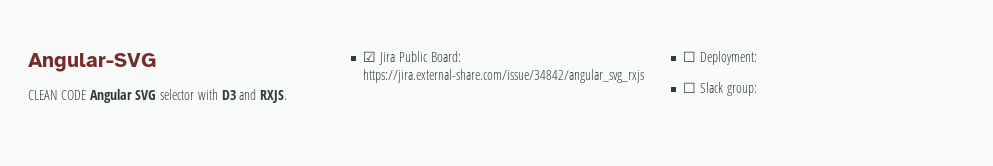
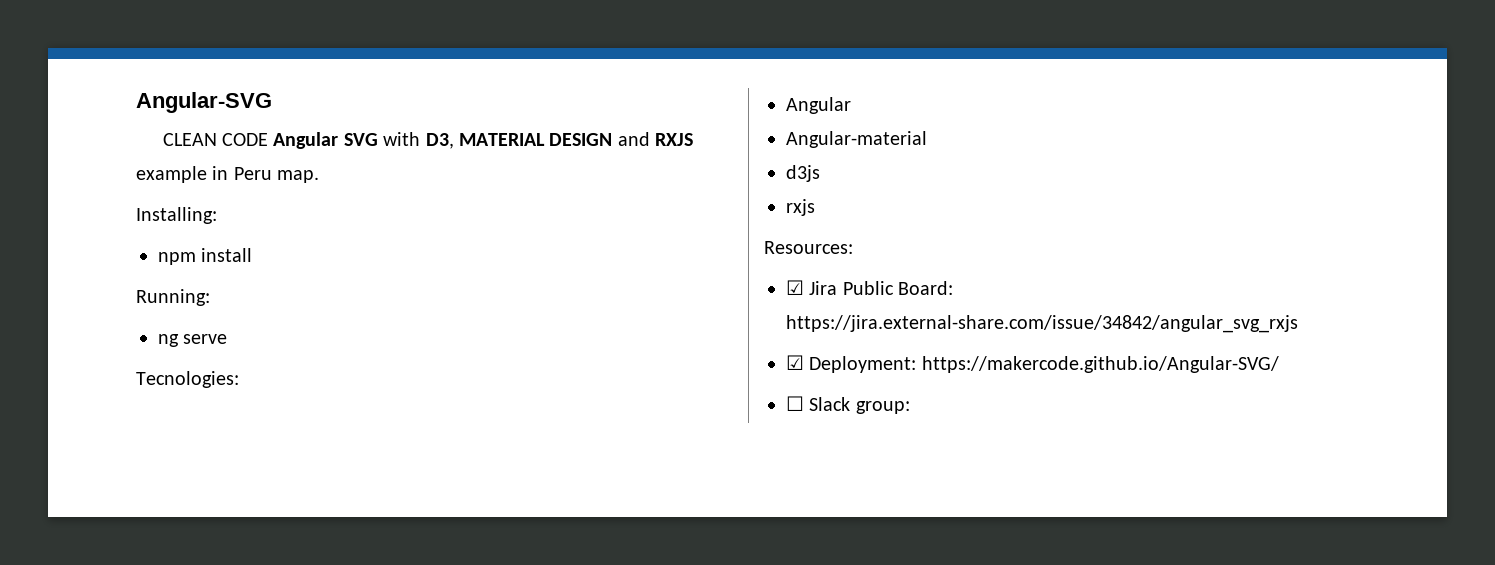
- CLEAN CODE Angular SVG selector with D3 and RXJS.
+ CLEAN CODE Angular SVG with D3, MATERIAL DESIGN and RXJS example in Peru map.
+ Installing:
+ npm install
+ Running:
+ ng serve
+ Tecnologies:
+ Angular
+ Angular-material
+ d3js
+ rxjs
+ Resources:
- ☐ Deployment:
+ ☑ Deployment: https://makercode.github.io/Angular-SVG/

